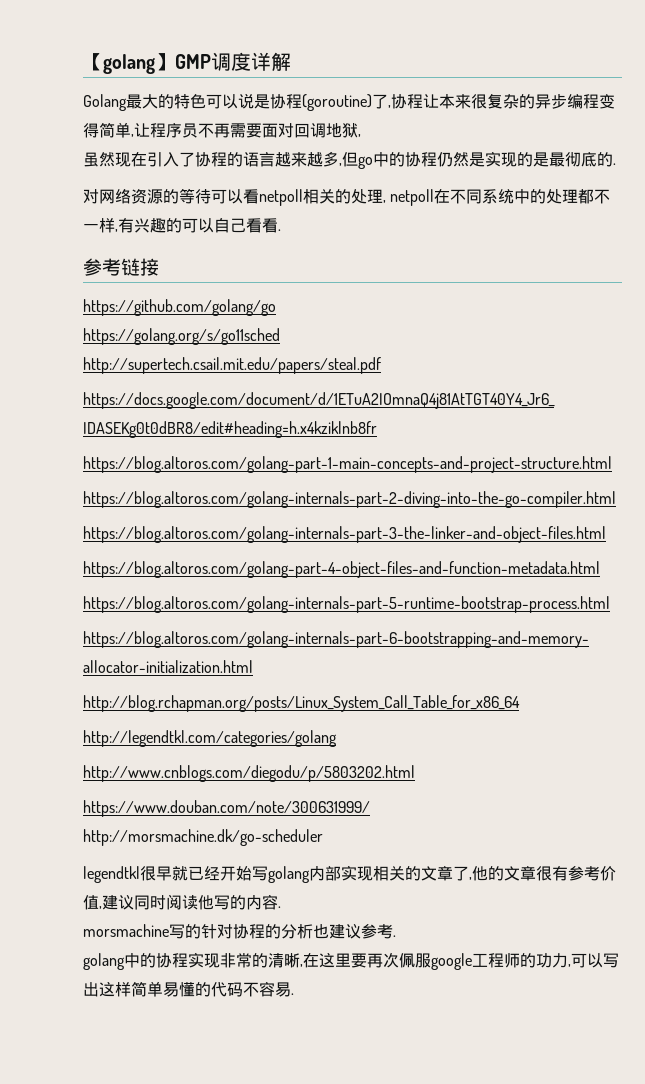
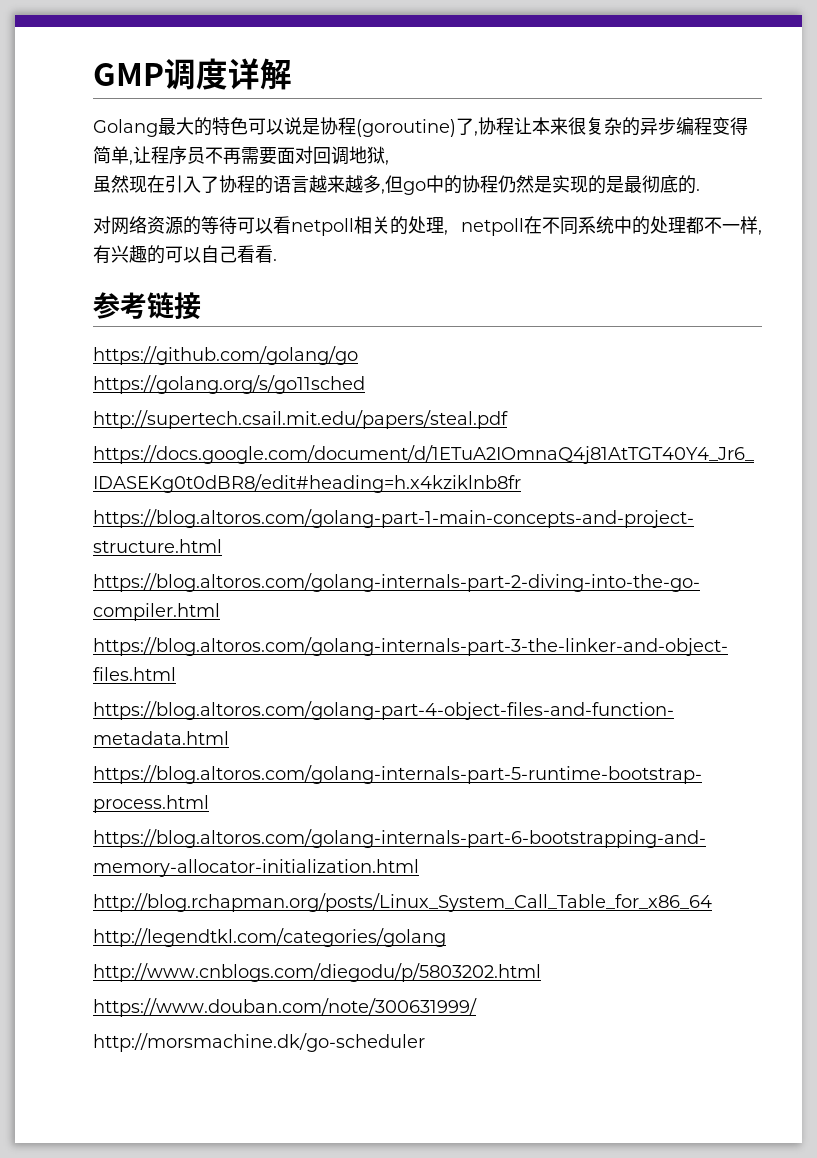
- 【golang】GMP调度详解
+ GMP调度详解
- legendtkl很早就已经开始写golang内部实现相关的文章了,他的文章很有参考价值,建议同时阅读他写的内容.
- morsmachine写的针对协程的分析也建议参考.
- golang中的协程实现非常的清晰,在这里要再次佩服google工程师的功力,可以写出这样简单易懂的代码不容易.

